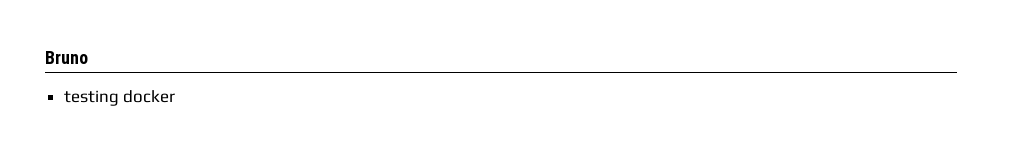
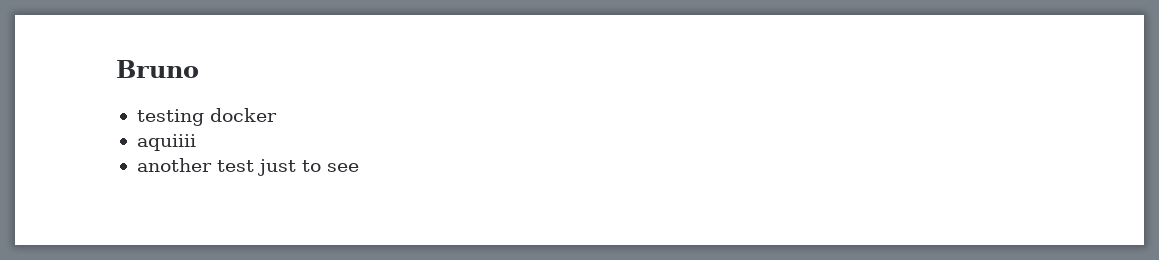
+ aquiiii
+ another test just to see

